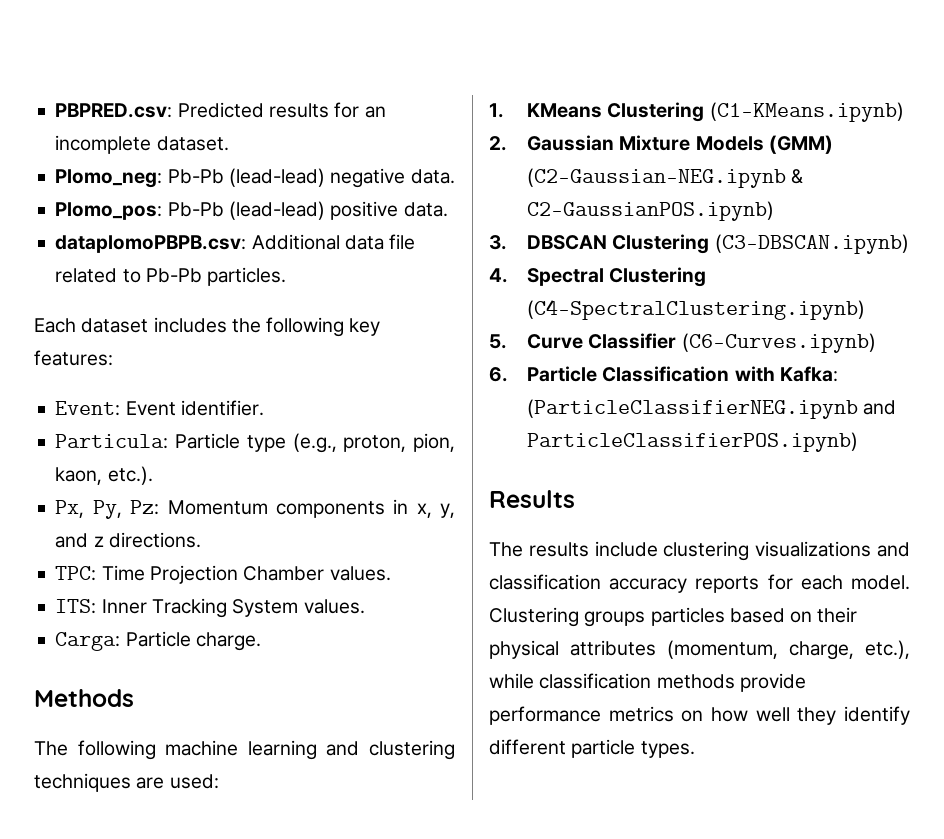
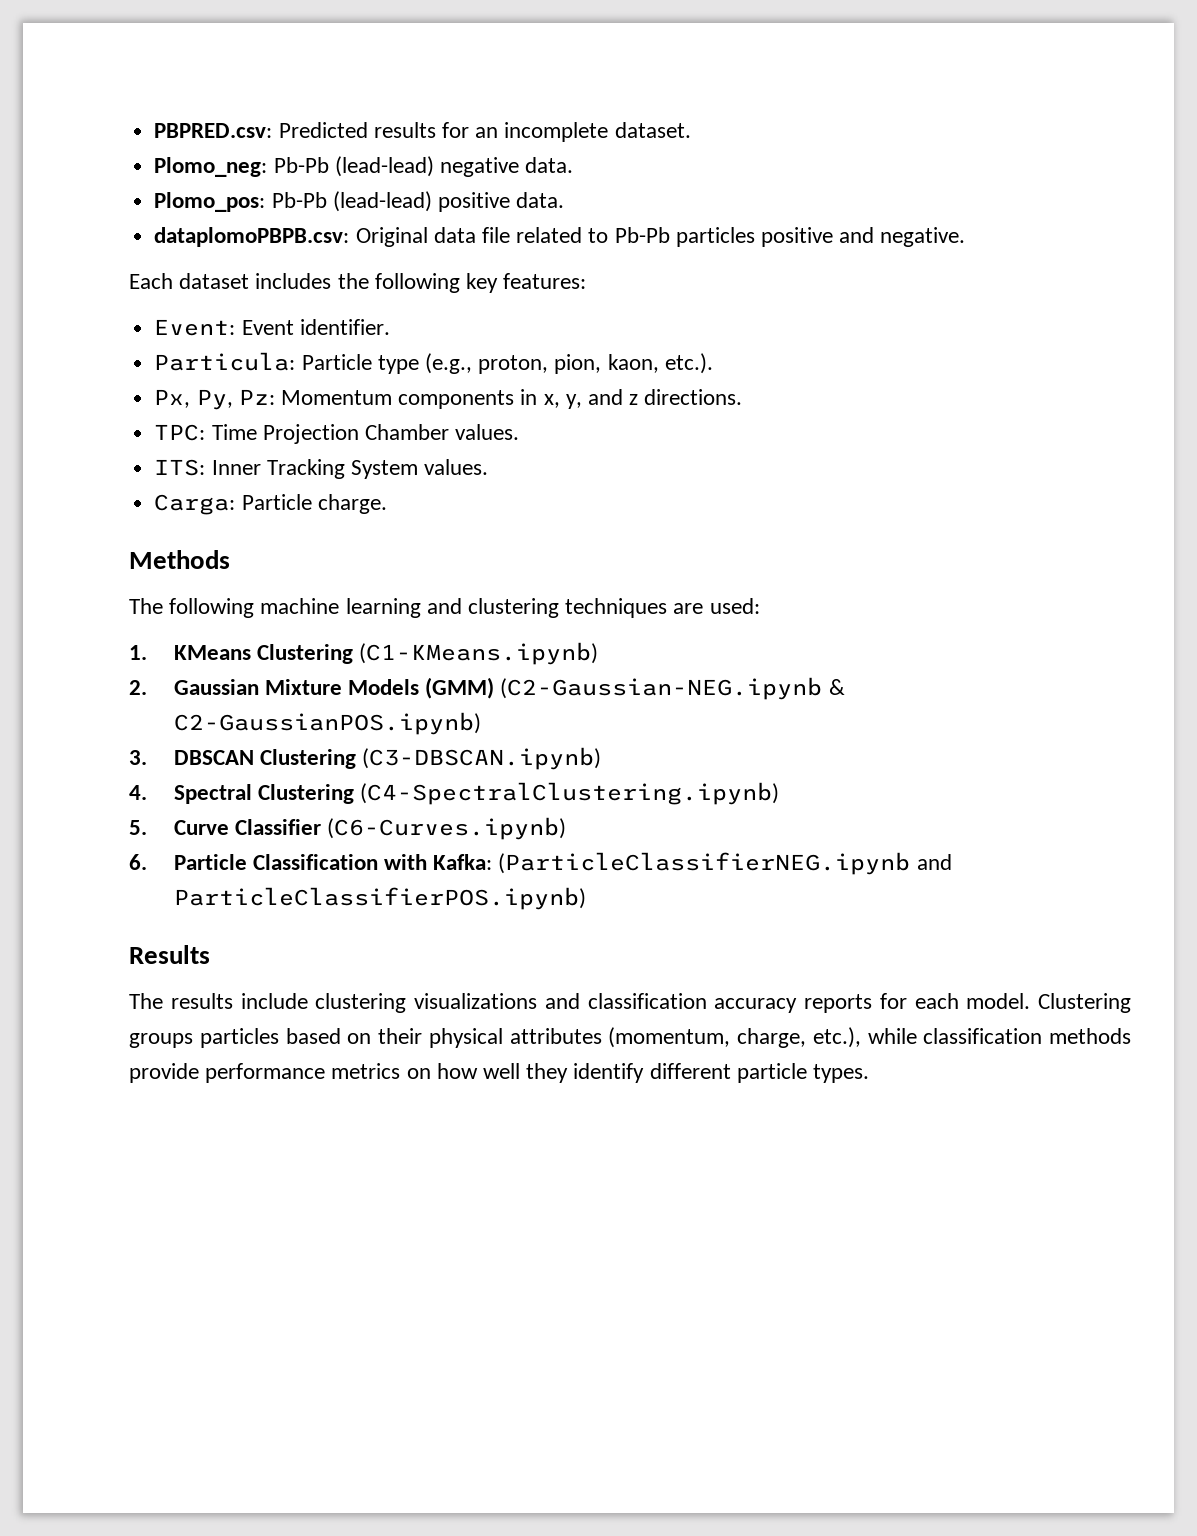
- dataplomoPBPB.csv: Additional data file related to Pb-Pb particles.
+ dataplomoPBPB.csv: Original data file related to Pb-Pb particles positive and negative.

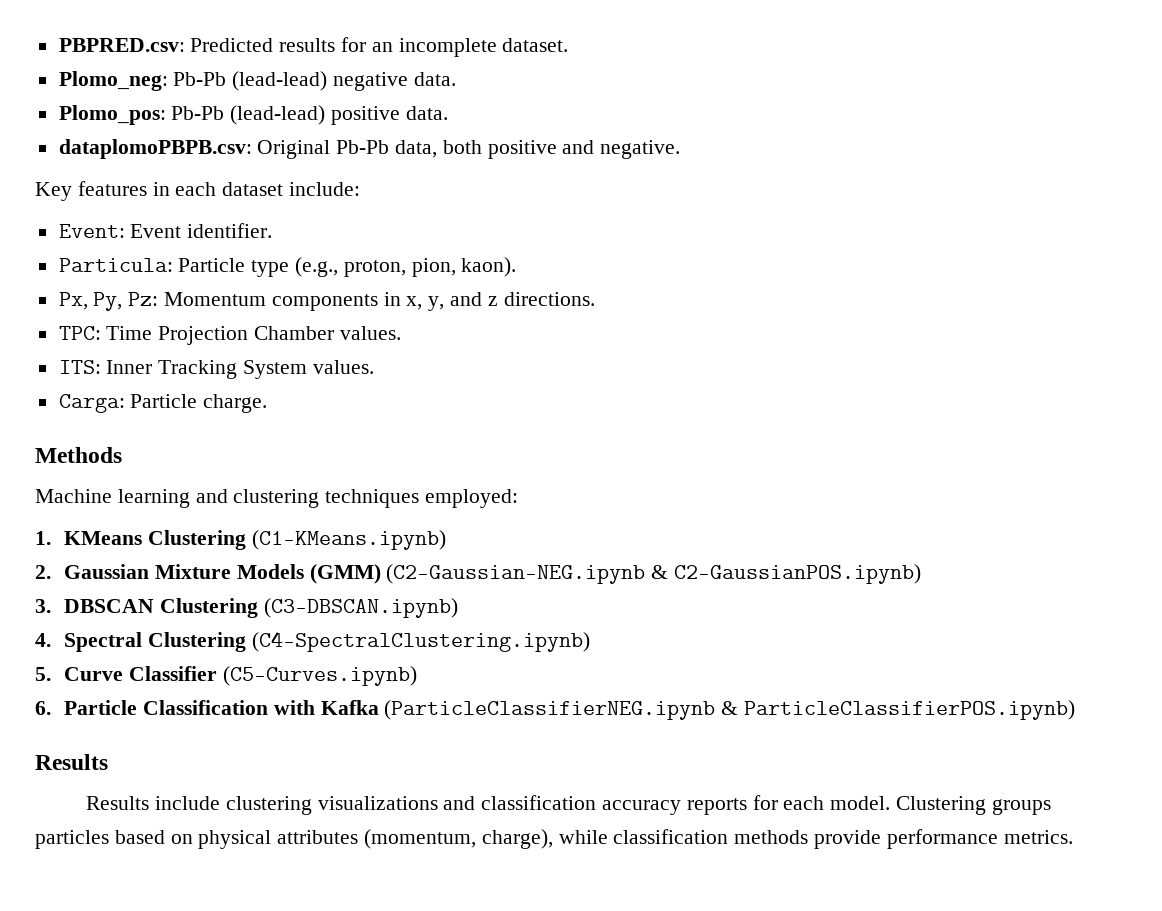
- dataplomoPBPB.csv: Original data file related to Pb-Pb particles positive and negative.
- Each dataset includes the following key features:
+ dataplomoPBPB.csv: Original Pb-Pb data, both positive and negative.
+ Key features in each dataset include:
- Particula: Particle type (e.g., proton, pion, kaon, etc.).
+ Particula: Particle type (e.g., proton, pion, kaon).
- The following machine learning and clustering techniques are used:
+ Machine learning and clustering techniques employed:
- 5. Curve Classifier (C6-Curves.ipynb)
+ 5. Curve Classifier (C5-Curves.ipynb)
- 6. Particle Classification with Kafka: (ParticleClassifierNEG.ipynb and ParticleClassifierPOS.ipynb)
+ 6. Particle Classification with Kafka (ParticleClassifierNEG.ipynb & ParticleClassifierPOS.ipynb)
- The results include clustering visualizations and classification accuracy reports for each model.
+ Results include clustering visualizations and classification accuracy reports for each model.
- Clustering groups particles based on their physical attributes (momentum, charge, etc.), while classification methods provide performance metrics on how well they identify different particle types.
+ Clustering groups particles based on physical attributes (momentum, charge), while classification methods provide performance metrics.

